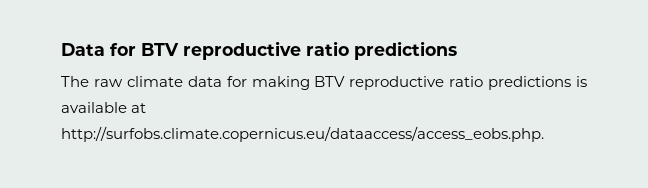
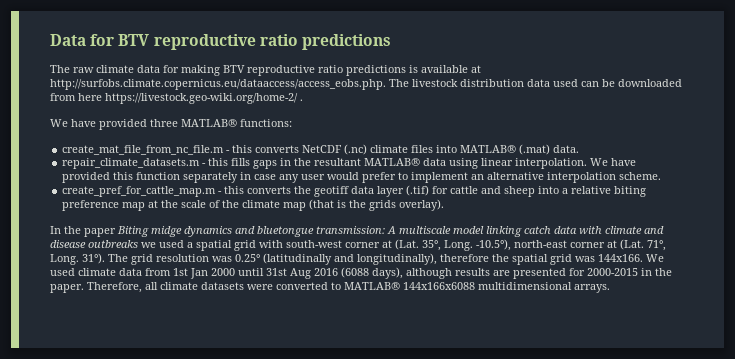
- The raw climate data for making BTV reproductive ratio predictions is available at http://surfobs.climate.copernicus.eu/dataaccess/access_eobs.php.
+ The raw climate data for making BTV reproductive ratio predictions is available at http://surfobs.climate.copernicus.eu/dataaccess/access_eobs.php. The livestock distribution data used can be downloaded from here https://livestock.geo-wiki.org/home-2/ .
+ We have provided three MATLAB® functions:
+ create_mat_file_from_nc_file.m - this converts NetCDF (.nc) climate files into MATLAB® (.mat) data.
+ repair_climate_datasets.m - this fills gaps in the resultant MATLAB® data using linear interpolation. We have provided this function separately in case any user would prefer to implement an alternative interpolation scheme.
+ create_pref_for_cattle_map.m - this converts the geotiff data layer (.tif) for cattle and sheep into a relative biting preference map at the scale of the climate map (that is the grids overlay).
+ In the paper Biting midge dynamics and bluetongue transmission: A multiscale model linking catch data with climate and disease outbreaks we used a spatial grid with south-west corner at (Lat. 35°, Long. -10.5°), north-east corner at (Lat. 71°, Long. 31°). The grid resolution was 0.25° (latitudinally and longitudinally), therefore the spatial grid was 144x166. We used climate data from 1st Jan 2000 until 31st Aug 2016 (6088 days), although results are presented for 2000-2015 in the paper. Therefore, all climate datasets were converted to MATLAB® 144x166x6088 multidimensional arrays.

